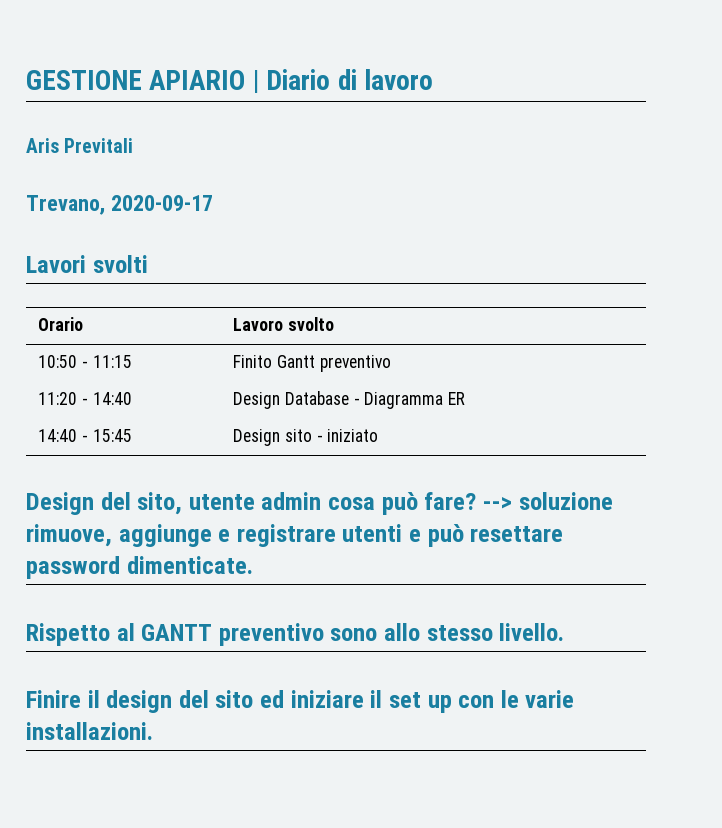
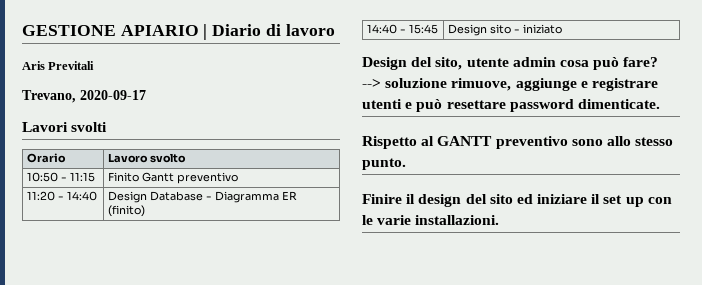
- 11:20 - 14:40 | Design Database - Diagramma ER
+ 11:20 - 14:40 | Design Database - Diagramma ER (finito)
- Rispetto al GANTT preventivo sono allo stesso livello.
+ Rispetto al GANTT preventivo sono allo stesso punto.

